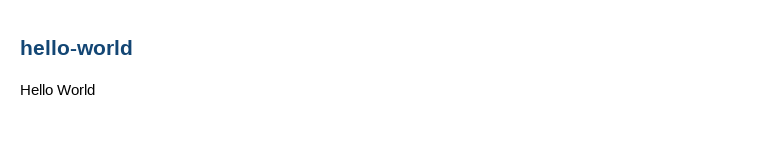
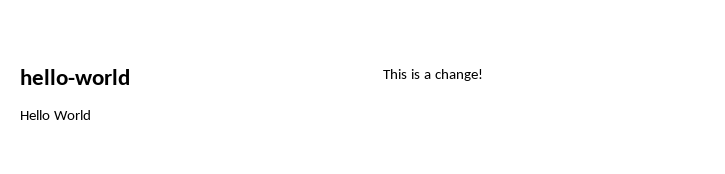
+ This is a change!

